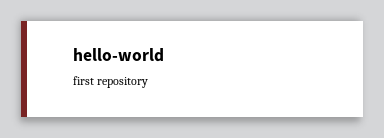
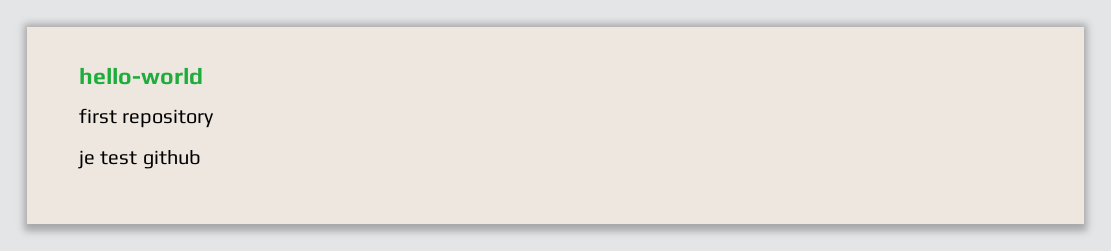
+ je test github

